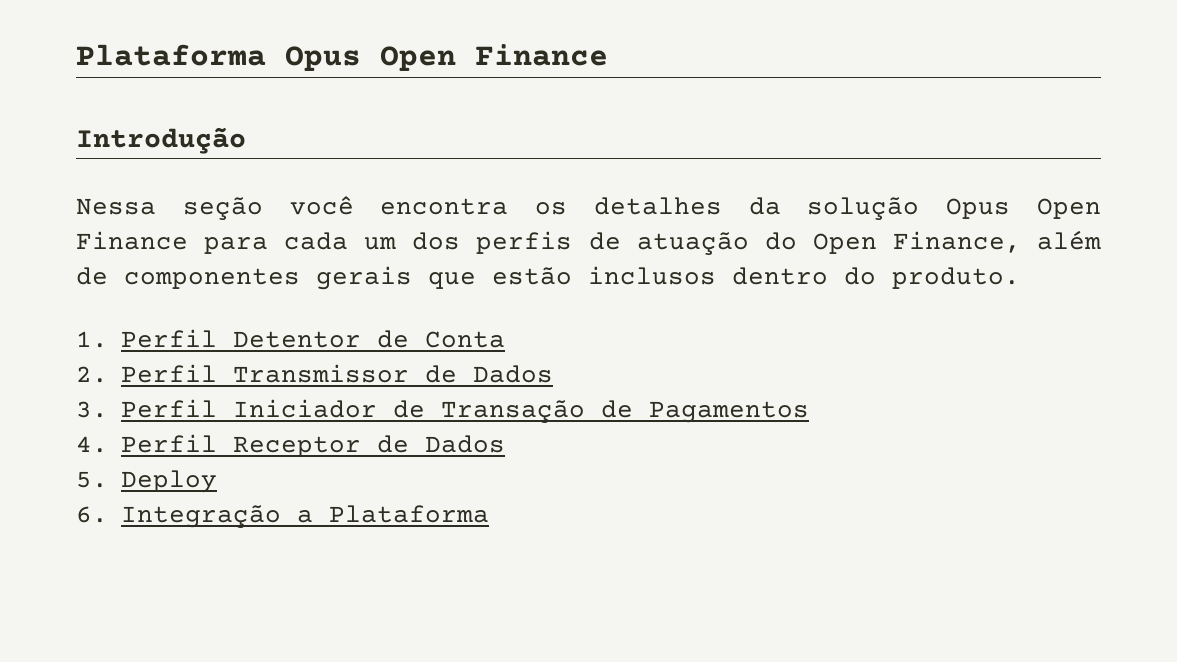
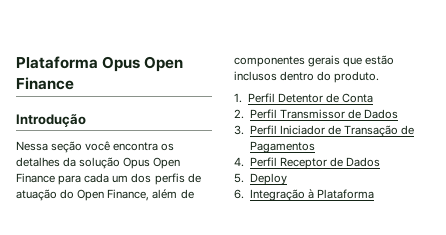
- 6. Integração a Plataforma
+ 6. Integração à Plataforma

